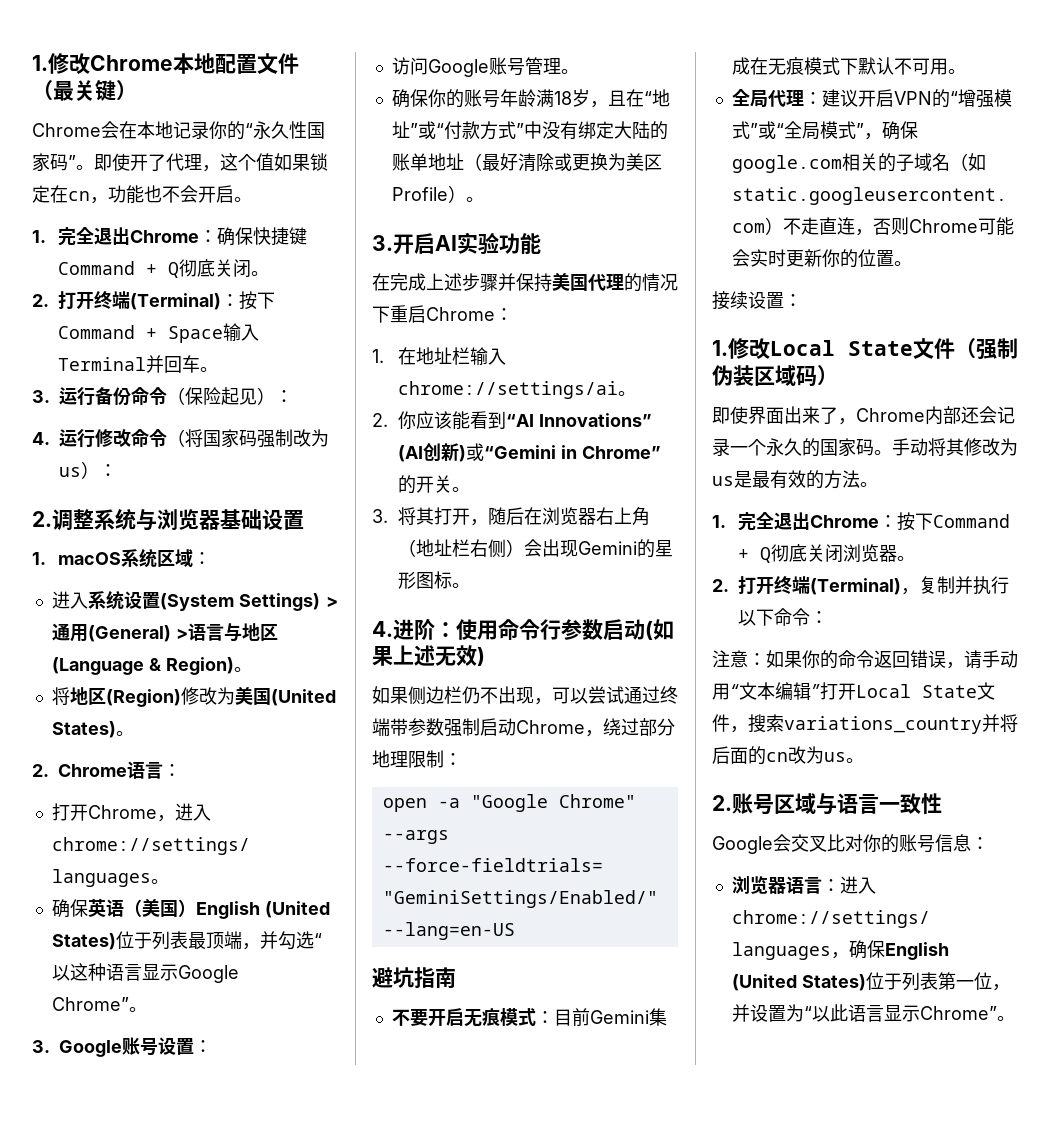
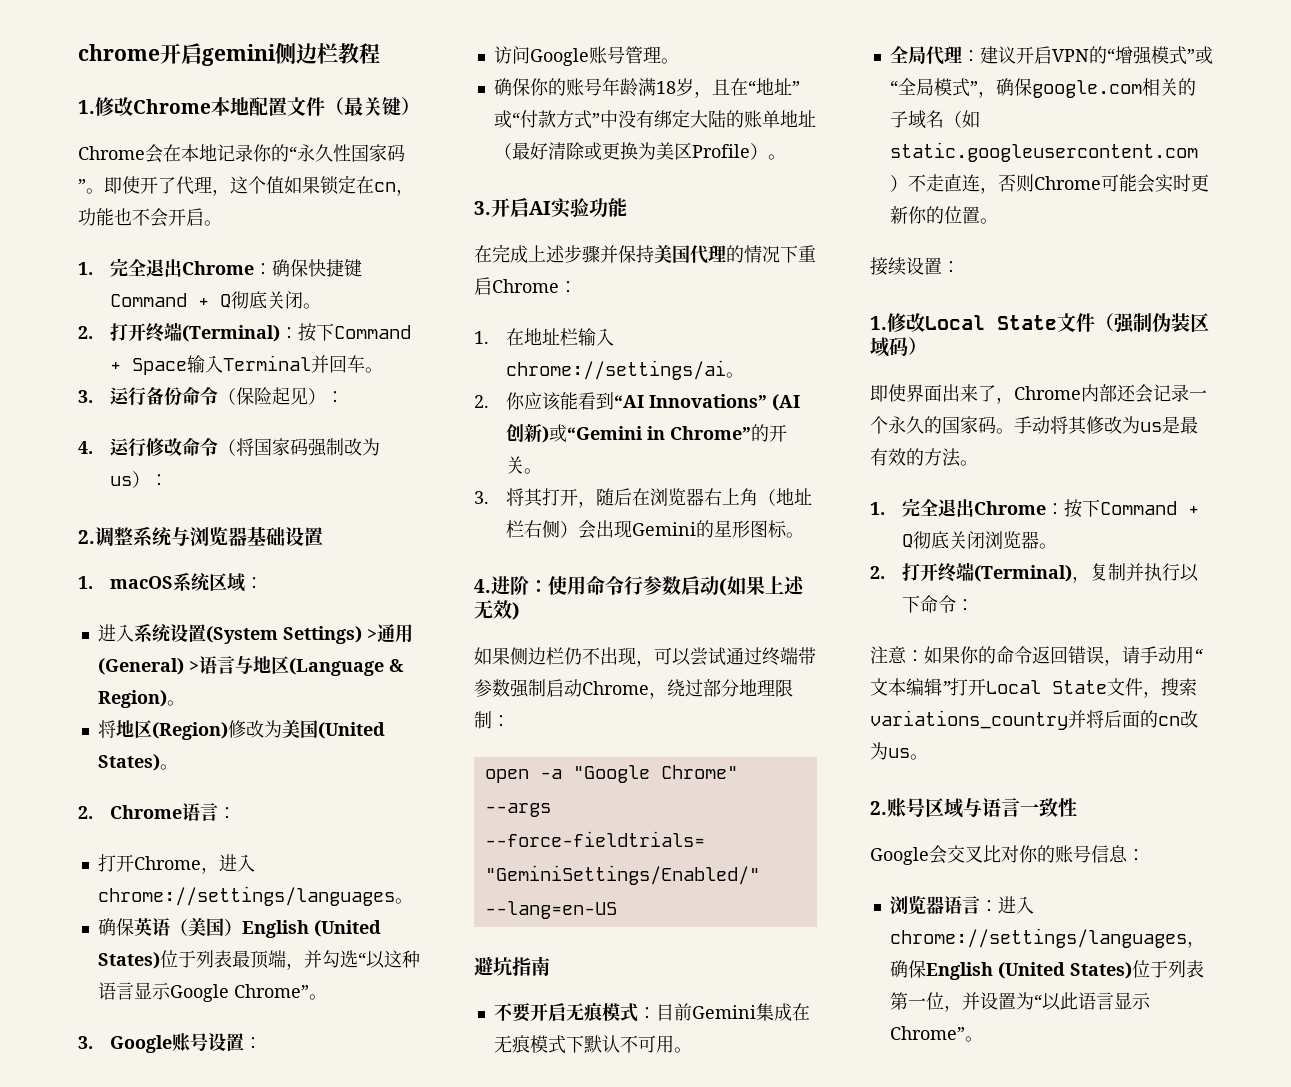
+ chrome开启gemini侧边栏教程

